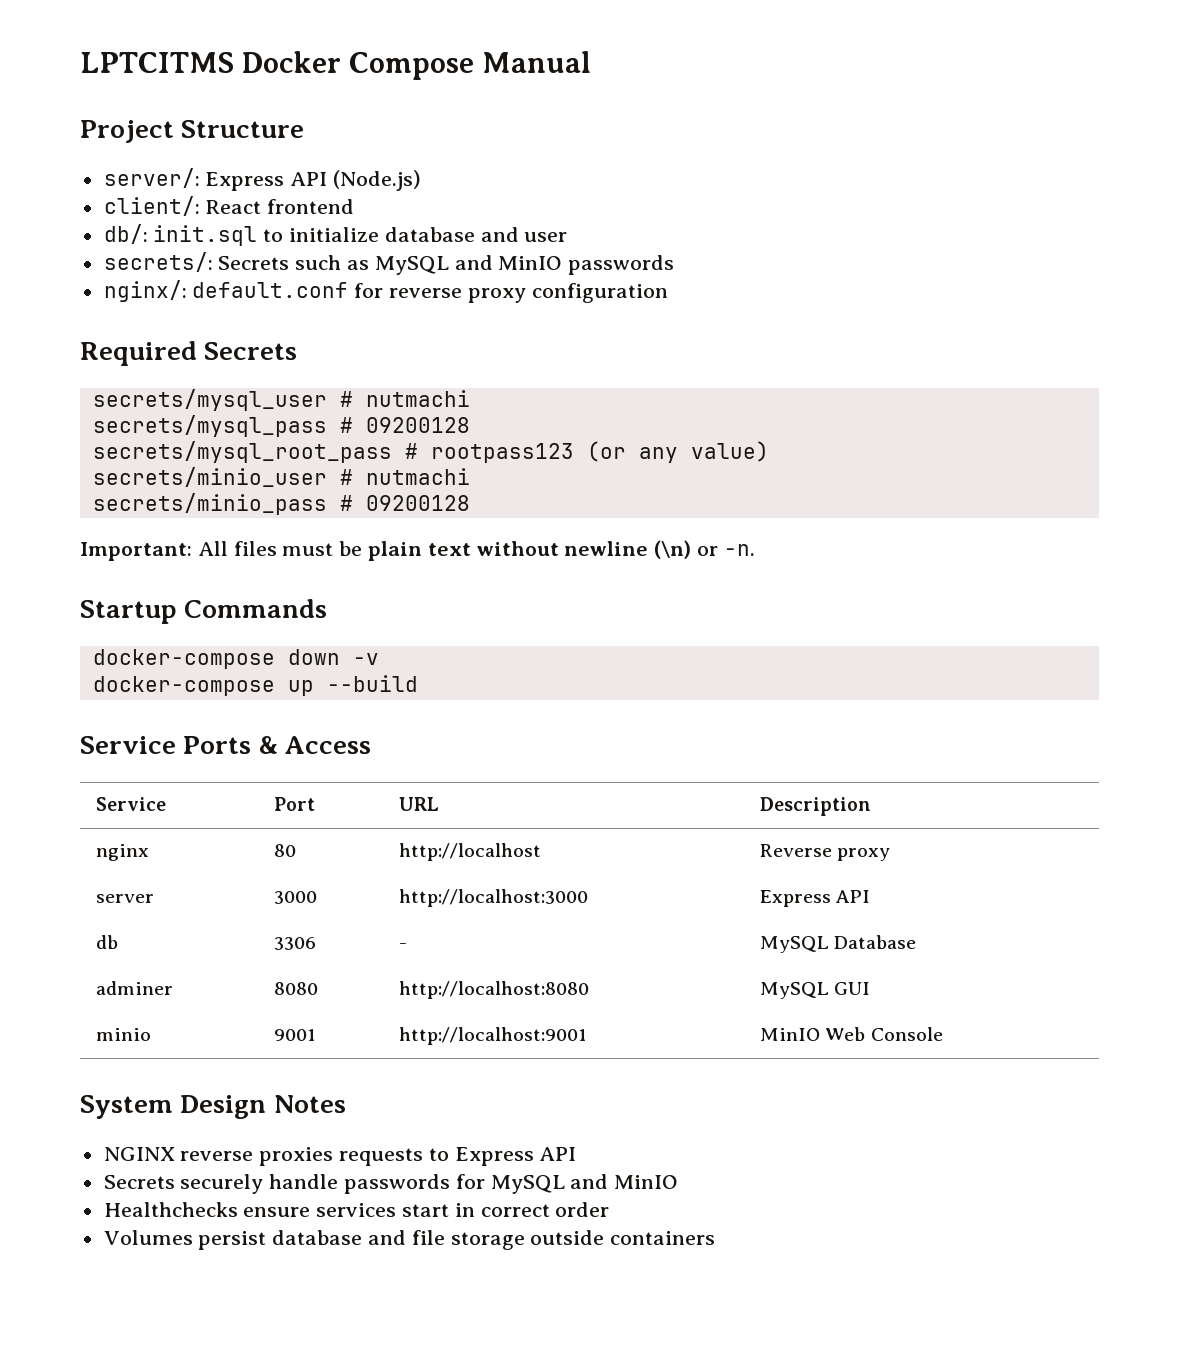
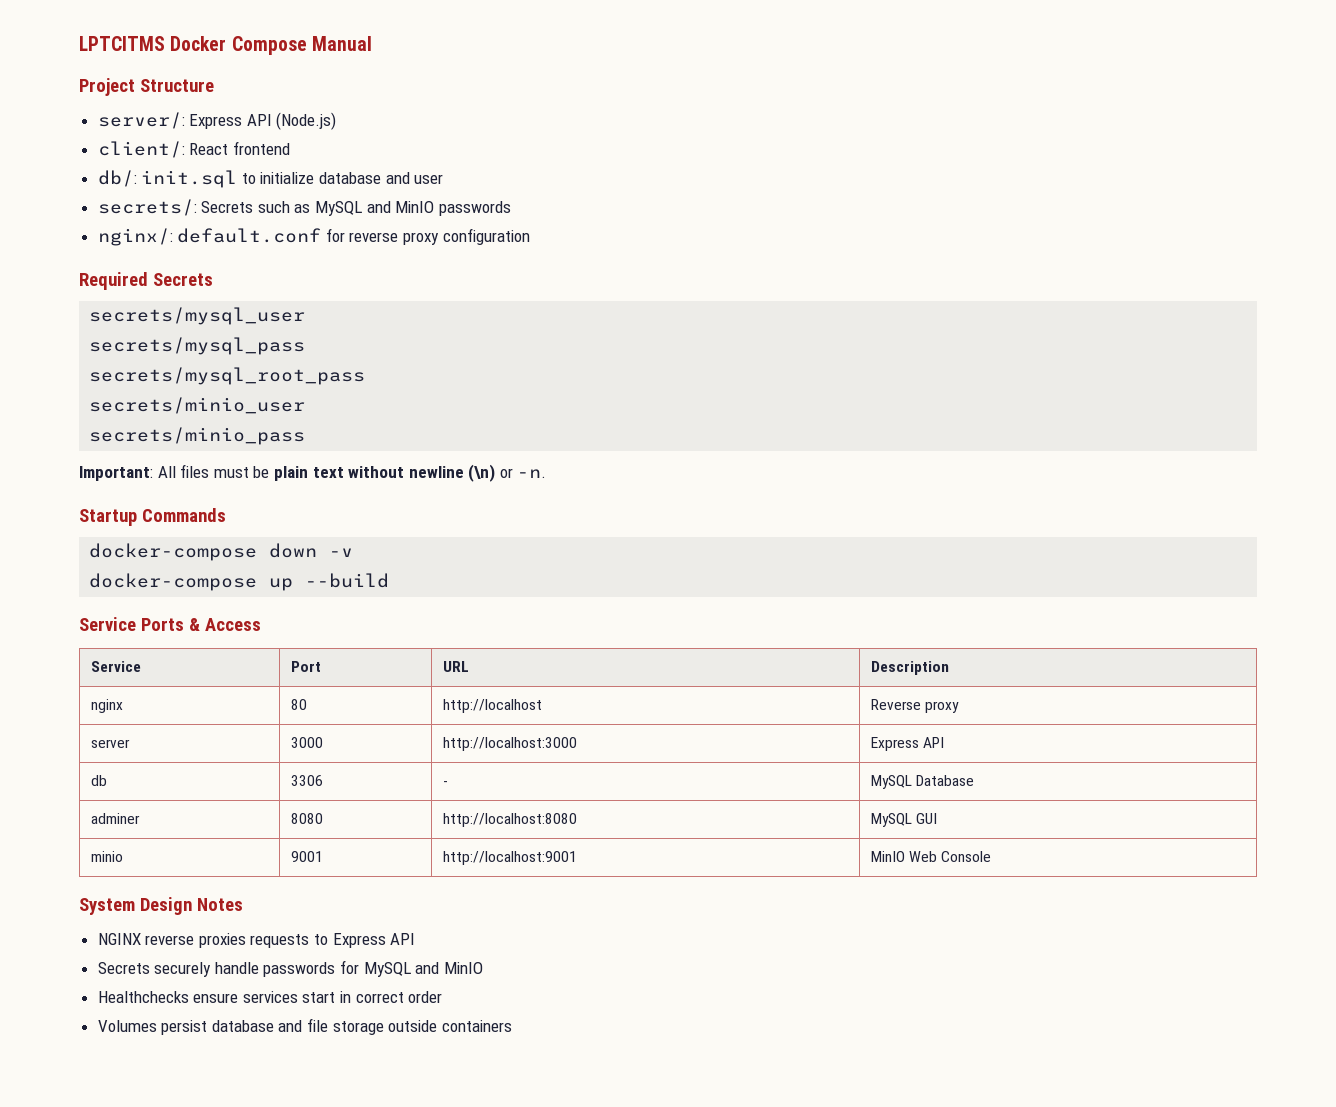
- secrets/mysql_user # nutmachi
+ secrets/mysql_user
- secrets/mysql_pass # 09200128
+ secrets/mysql_pass
- secrets/mysql_root_pass # rootpass123 (or any value)
+ secrets/mysql_root_pass
- secrets/minio_user # nutmachi
+ secrets/minio_user
- secrets/minio_pass # 09200128
+ secrets/minio_pass

